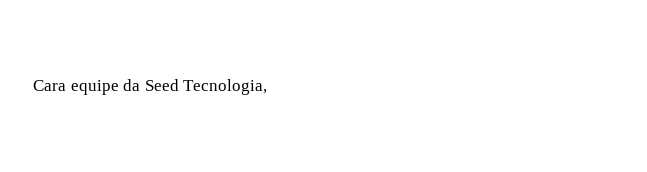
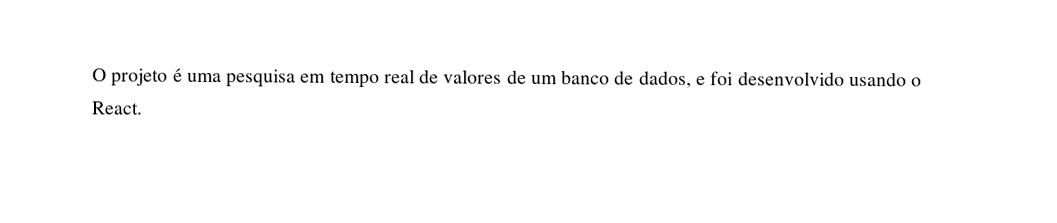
- Cara equipe da Seed Tecnologia,
+ O projeto é uma pesquisa em tempo real de valores de um banco de dados, e foi desenvolvido usando o React.

